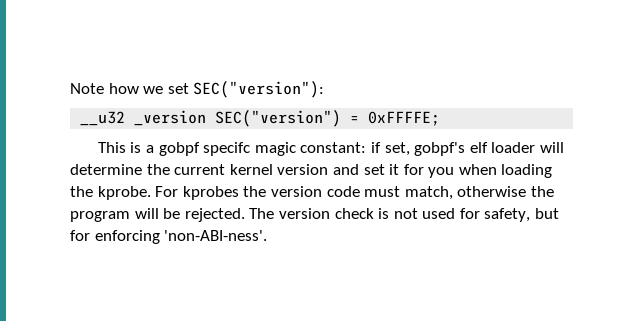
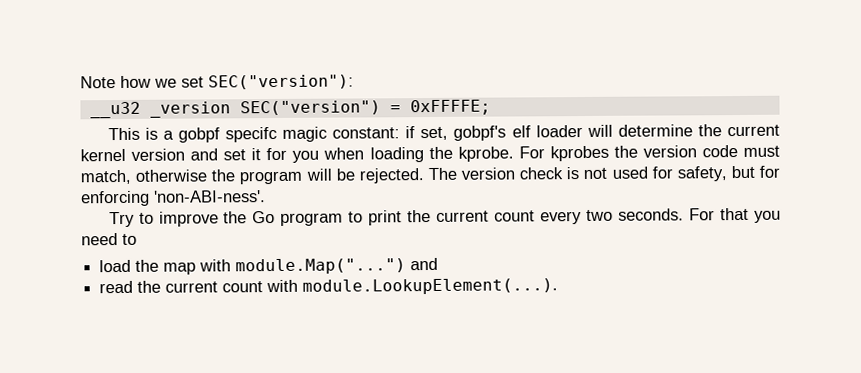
+ Try to improve the Go program to print the current count every two seconds. For that you need to
+ load the map with module.Map("...") and
+ read the current count with module.LookupElement(...).

